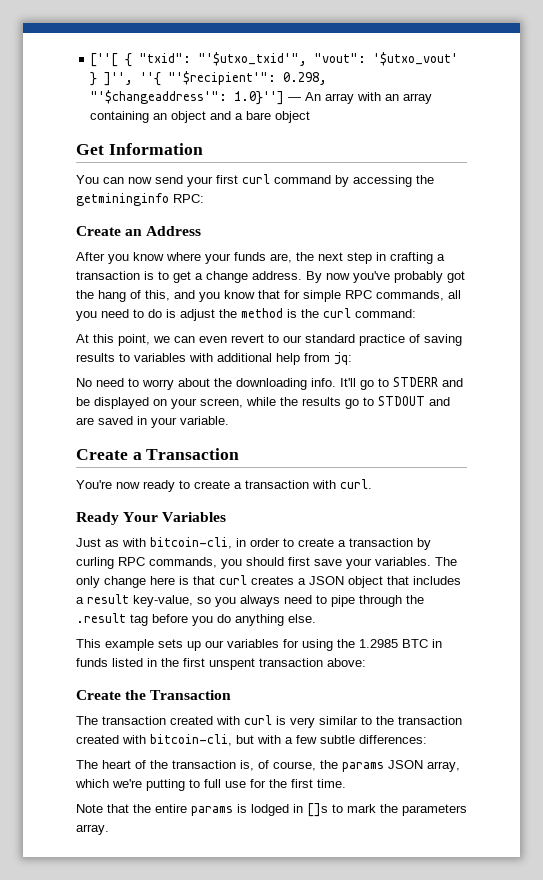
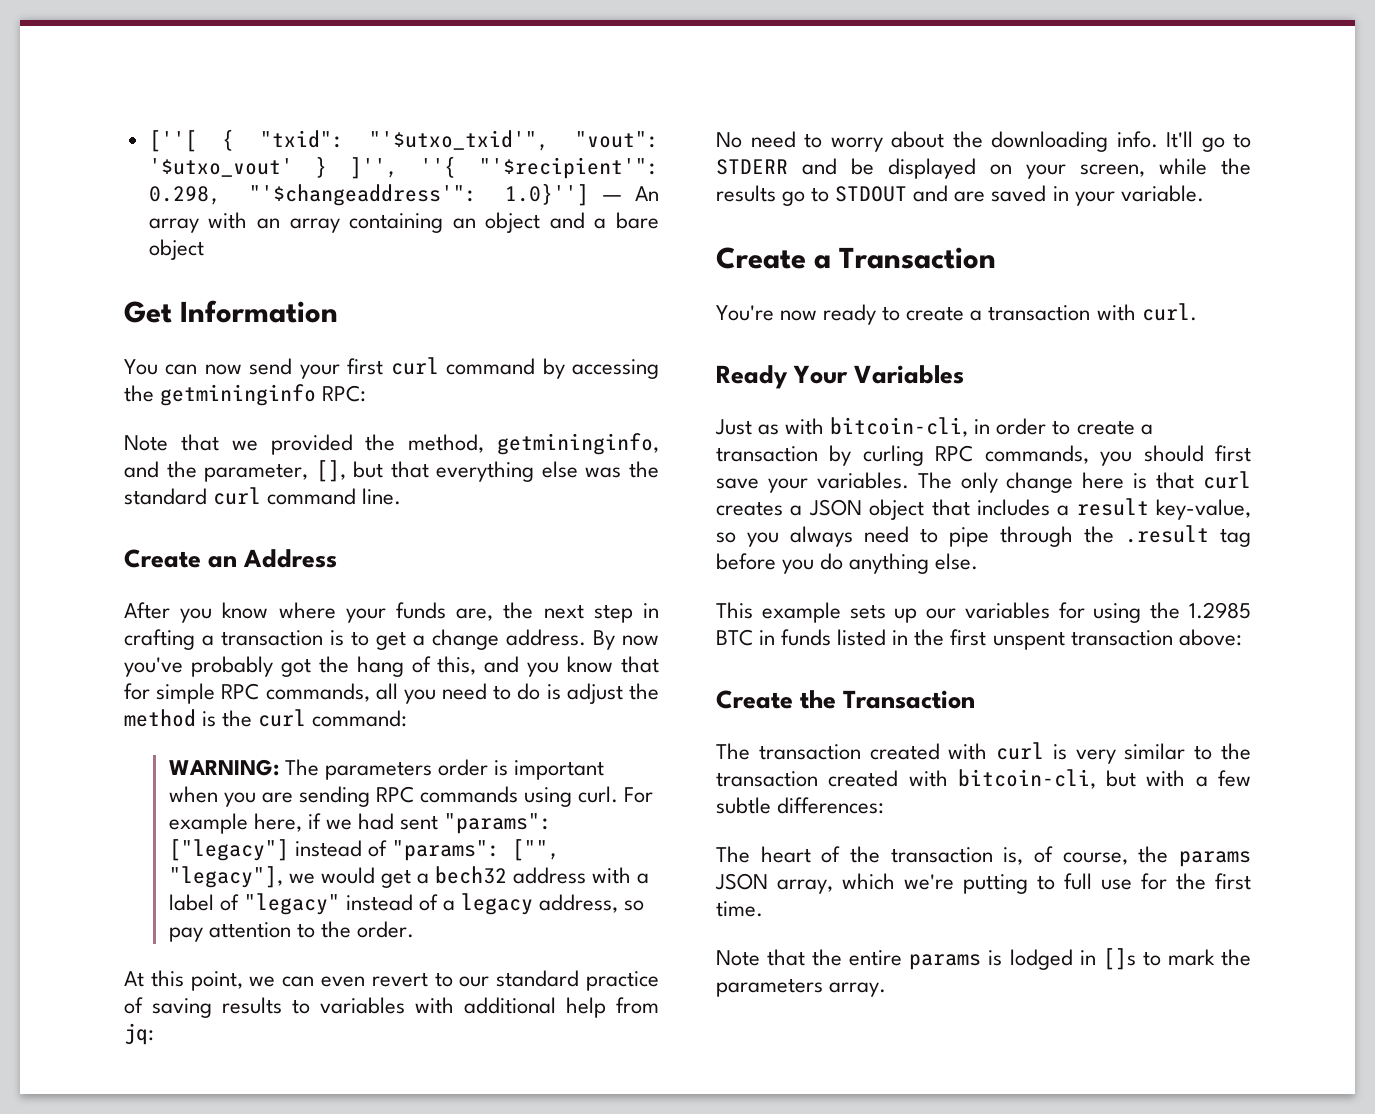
+ Note that we provided the method, getmininginfo, and the parameter, [], but that everything else was the standard curl command line.
+ WARNING: The parameters order is important when you are sending RPC commands using curl. For example here, if we had sent "params": ["legacy"] instead of "params": ["", "legacy"], we would get a bech32 address with a label of "legacy" instead of a legacy address, so pay attention to the order.

